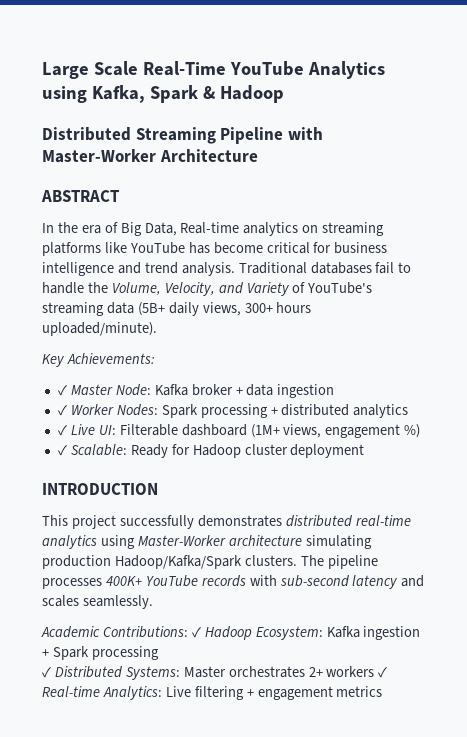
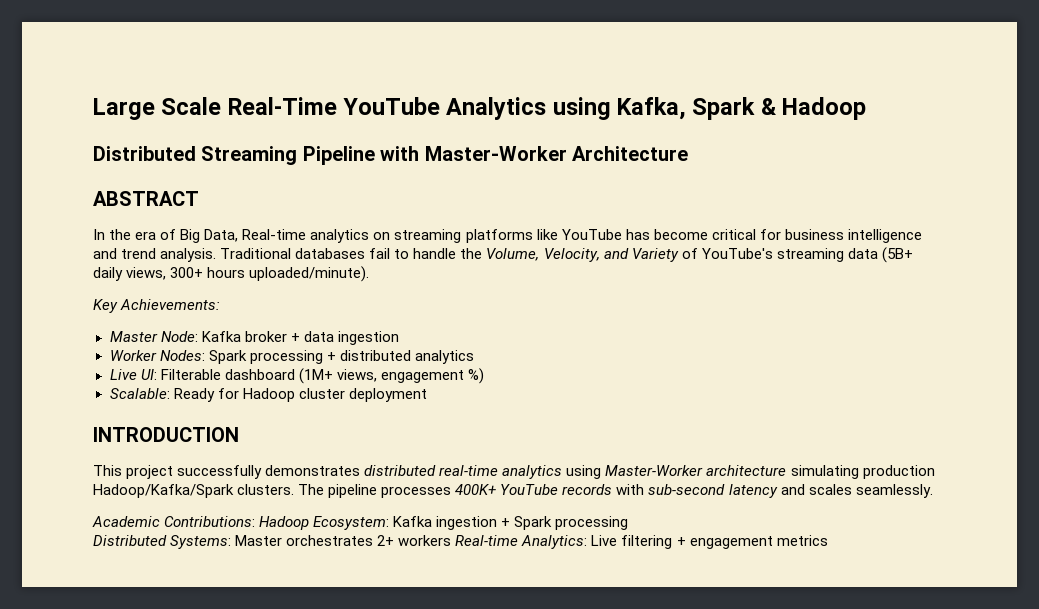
- ✓ Master Node: Kafka broker + data ingestion
+ Master Node: Kafka broker + data ingestion
- ✓ Worker Nodes: Spark processing + distributed analytics
+ Worker Nodes: Spark processing + distributed analytics
- ✓ Live UI: Filterable dashboard (1M+ views, engagement %)
+ Live UI: Filterable dashboard (1M+ views, engagement %)
- ✓ Scalable: Ready for Hadoop cluster deployment
+ Scalable: Ready for Hadoop cluster deployment
- Academic Contributions: ✓ Hadoop Ecosystem: Kafka ingestion + Spark processing
+ Academic Contributions: Hadoop Ecosystem: Kafka ingestion + Spark processing
- ✓ Distributed Systems: Master orchestrates 2+ workers ✓ Real-time Analytics: Live filtering + engagement metrics
+ Distributed Systems: Master orchestrates 2+ workers Real-time Analytics: Live filtering + engagement metrics

